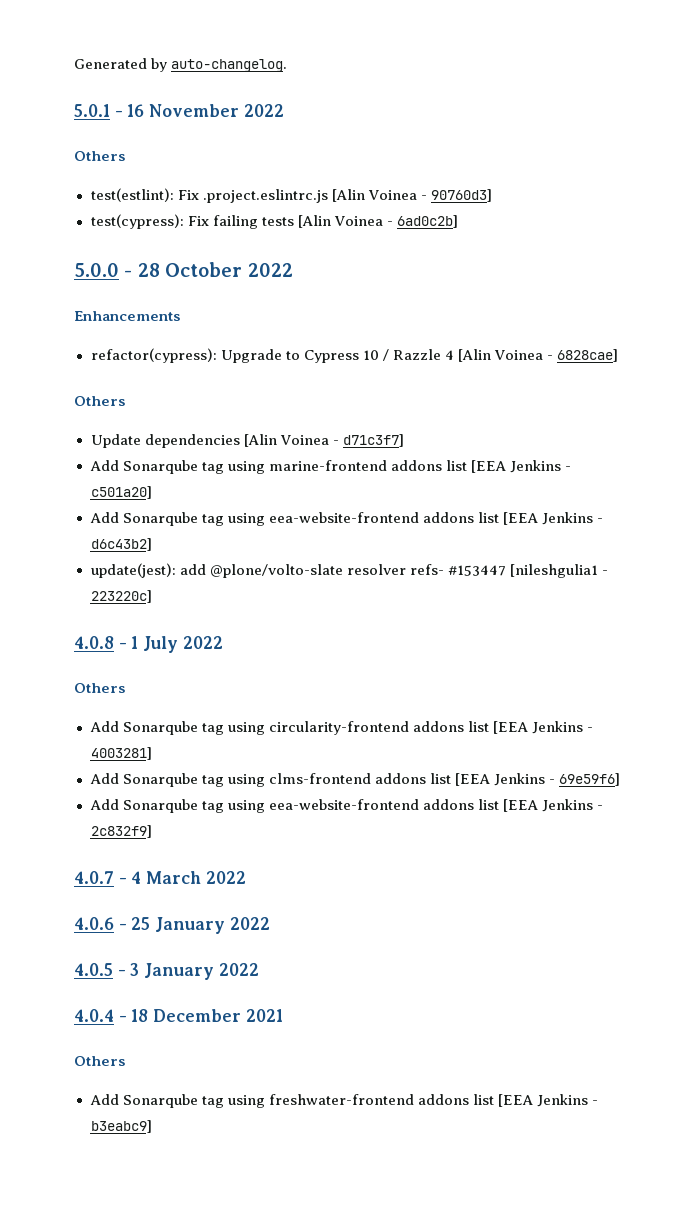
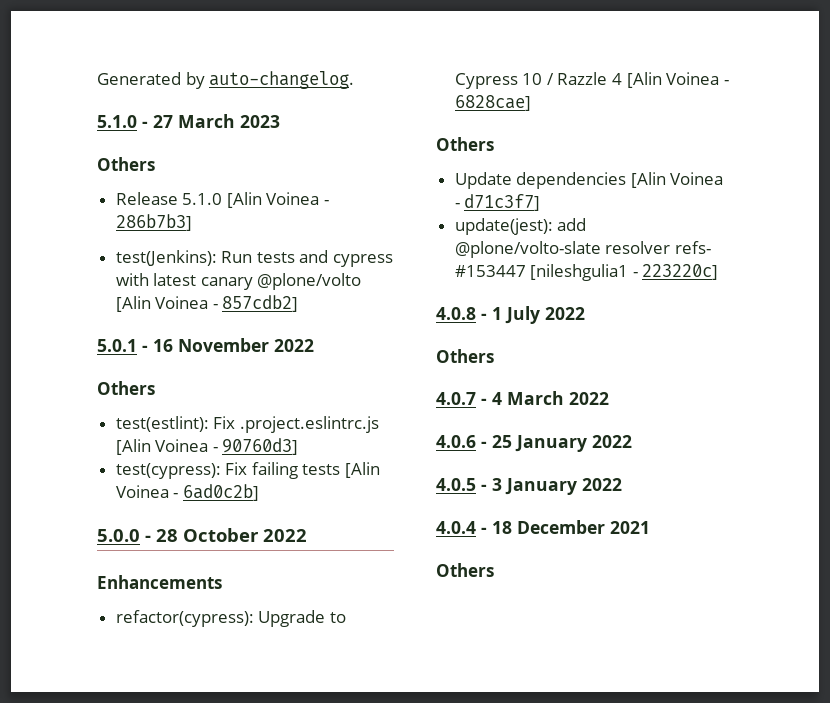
+ 5.1.0 - 27 March 2023
+ Others
+ Release 5.1.0 [Alin Voinea - 286b7b3]
+ test(Jenkins): Run tests and cypress with latest canary @plone/volto [Alin Voinea - 857cdb2]
- Add Sonarqube tag using marine-frontend addons list [EEA Jenkins - c501a20]
- Add Sonarqube tag using eea-website-frontend addons list [EEA Jenkins - d6c43b2]
- Add Sonarqube tag using circularity-frontend addons list [EEA Jenkins - 4003281]
- Add Sonarqube tag using clms-frontend addons list [EEA Jenkins - 69e59f6]
- Add Sonarqube tag using eea-website-frontend addons list [EEA Jenkins - 2c832f9]
- Add Sonarqube tag using freshwater-frontend addons list [EEA Jenkins - b3eabc9]

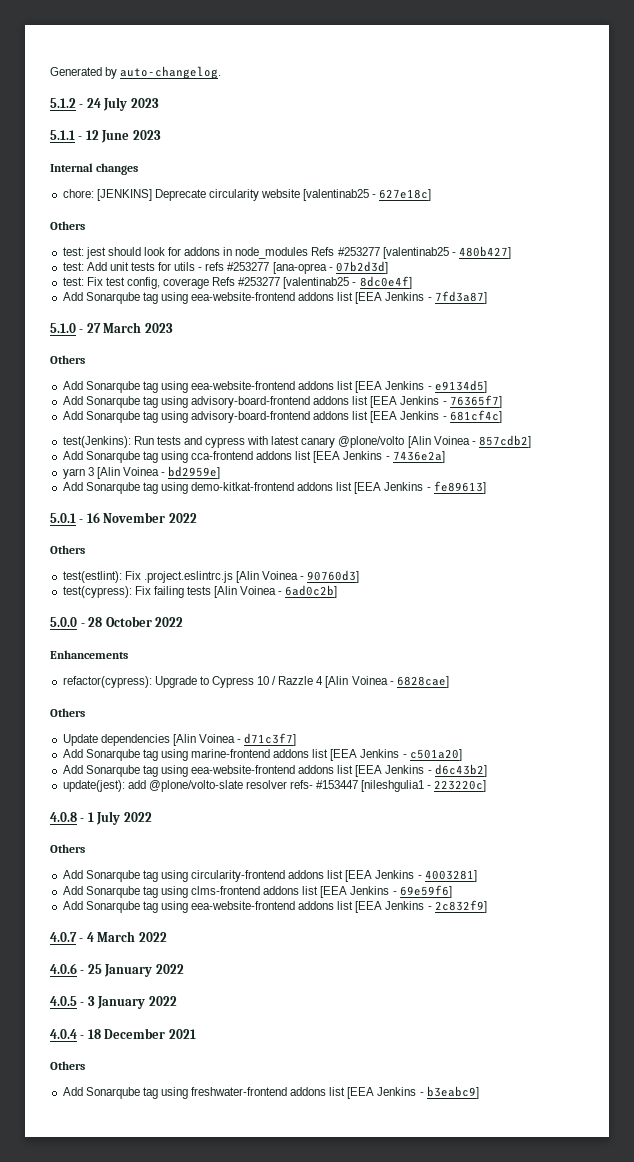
+ 5.1.2 - 24 July 2023
+ 5.1.1 - 12 June 2023
+ Internal changes
+ chore: [JENKINS] Deprecate circularity website [valentinab25 - 627e18c]
+ Others
+ test: jest should look for addons in node_modules Refs #253277 [valentinab25 - 480b427]
+ test: Add unit tests for utils - refs #253277 [ana-oprea - 07b2d3d]
+ test: Fix test config, coverage Refs #253277 [valentinab25 - 8dc0e4f]
+ Add Sonarqube tag using eea-website-frontend addons list [EEA Jenkins - 7fd3a87]
- Release 5.1.0 [Alin Voinea - 286b7b3]
+ Add Sonarqube tag using eea-website-frontend addons list [EEA Jenkins - e9134d5]
+ Add Sonarqube tag using advisory-board-frontend addons list [EEA Jenkins - 76365f7]
+ Add Sonarqube tag using advisory-board-frontend addons list [EEA Jenkins - 681cf4c]
+ Add Sonarqube tag using cca-frontend addons list [EEA Jenkins - 7436e2a]
+ yarn 3 [Alin Voinea - bd2959e]
+ Add Sonarqube tag using demo-kitkat-frontend addons list [EEA Jenkins - fe89613]
+ Add Sonarqube tag using marine-frontend addons list [EEA Jenkins - c501a20]
+ Add Sonarqube tag using eea-website-frontend addons list [EEA Jenkins - d6c43b2]
+ Add Sonarqube tag using circularity-frontend addons list [EEA Jenkins - 4003281]
+ Add Sonarqube tag using clms-frontend addons list [EEA Jenkins - 69e59f6]
+ Add Sonarqube tag using eea-website-frontend addons list [EEA Jenkins - 2c832f9]
+ Add Sonarqube tag using freshwater-frontend addons list [EEA Jenkins - b3eabc9]

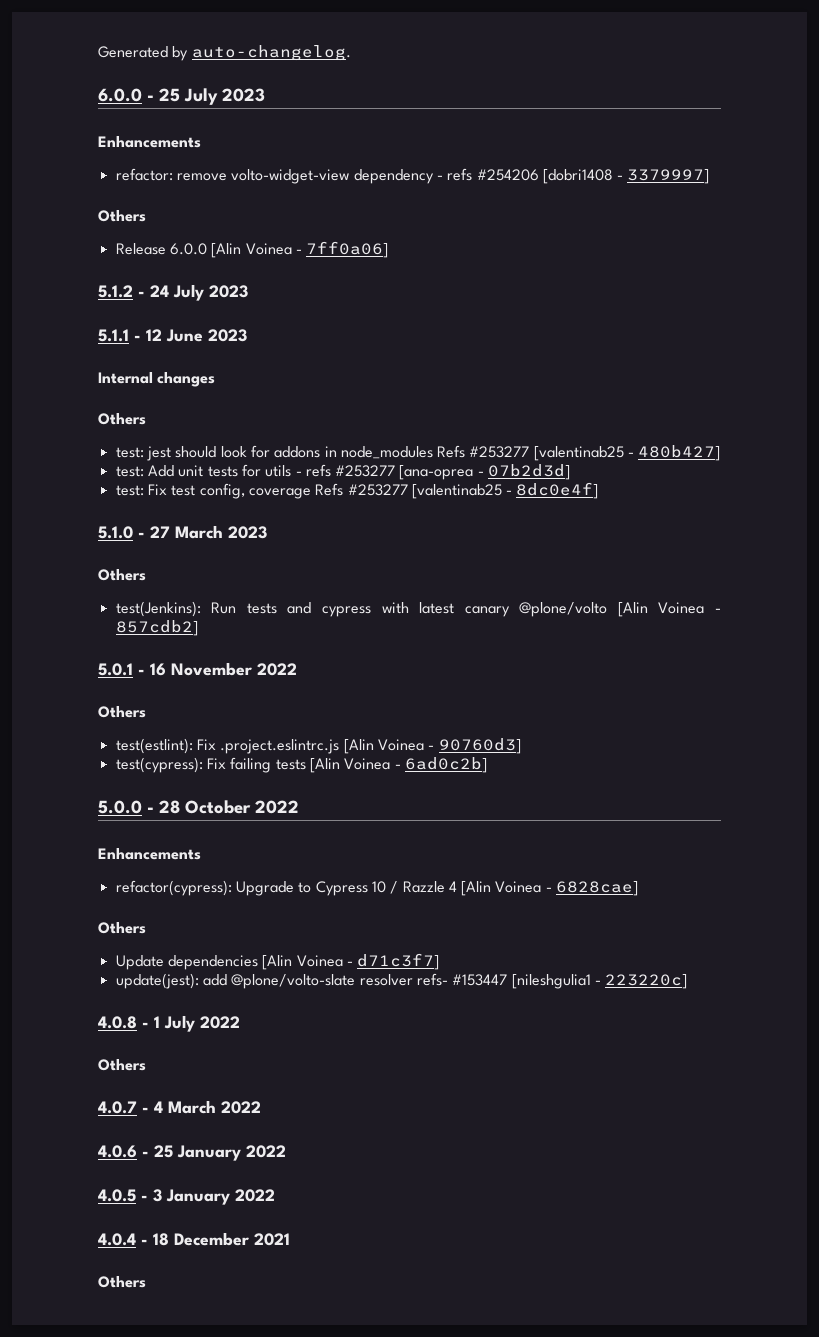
+ 6.0.0 - 25 July 2023
+ Enhancements
+ refactor: remove volto-widget-view dependency - refs #254206 [dobri1408 - 3379997]
+ Others
+ Release 6.0.0 [Alin Voinea - 7ff0a06]
- chore: [JENKINS] Deprecate circularity website [valentinab25 - 627e18c]
- Add Sonarqube tag using eea-website-frontend addons list [EEA Jenkins - 7fd3a87]
- Add Sonarqube tag using eea-website-frontend addons list [EEA Jenkins - e9134d5]
- Add Sonarqube tag using advisory-board-frontend addons list [EEA Jenkins - 76365f7]
- Add Sonarqube tag using advisory-board-frontend addons list [EEA Jenkins - 681cf4c]
- Add Sonarqube tag using cca-frontend addons list [EEA Jenkins - 7436e2a]
- yarn 3 [Alin Voinea - bd2959e]
- Add Sonarqube tag using demo-kitkat-frontend addons list [EEA Jenkins - fe89613]
- Add Sonarqube tag using marine-frontend addons list [EEA Jenkins - c501a20]
- Add Sonarqube tag using eea-website-frontend addons list [EEA Jenkins - d6c43b2]
- Add Sonarqube tag using circularity-frontend addons list [EEA Jenkins - 4003281]
- Add Sonarqube tag using clms-frontend addons list [EEA Jenkins - 69e59f6]
- Add Sonarqube tag using eea-website-frontend addons list [EEA Jenkins - 2c832f9]
- Add Sonarqube tag using freshwater-frontend addons list [EEA Jenkins - b3eabc9]

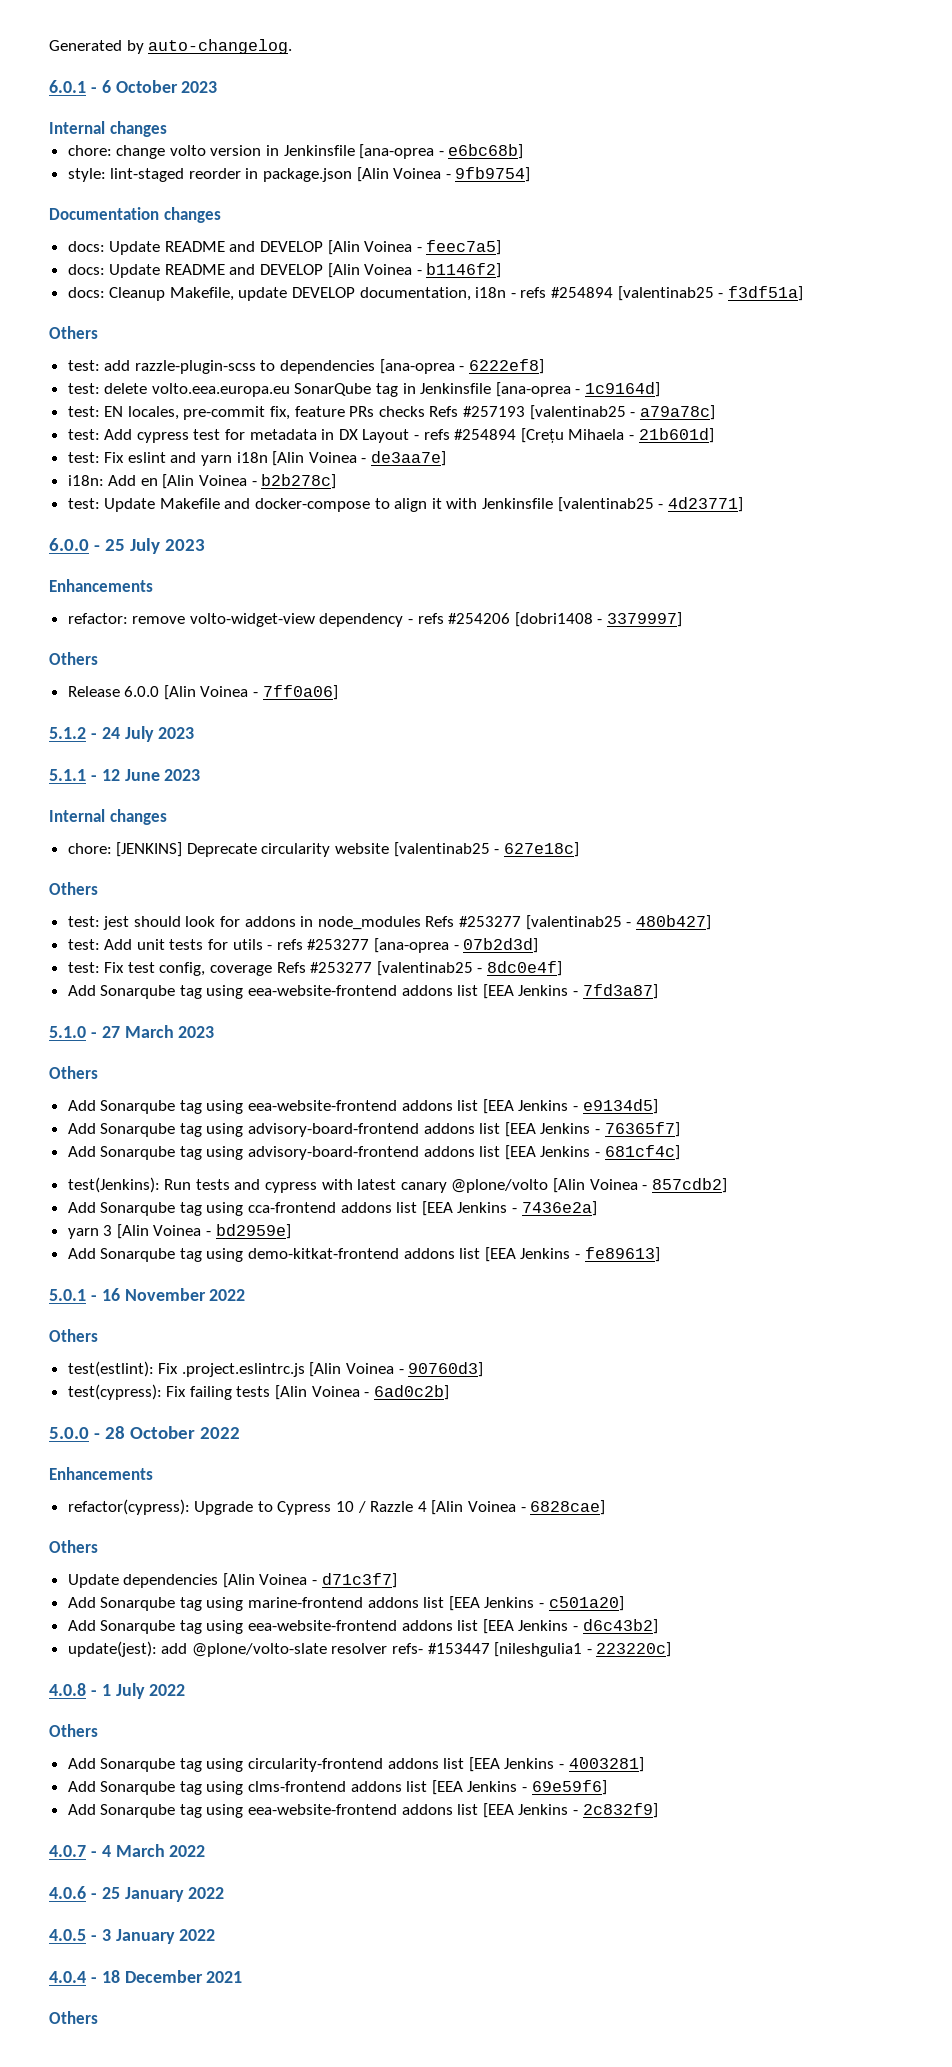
+ 6.0.1 - 6 October 2023
+ Internal changes
+ chore: change volto version in Jenkinsfile [ana-oprea - e6bc68b]
+ style: lint-staged reorder in package.json [Alin Voinea - 9fb9754]
+ Documentation changes
+ docs: Update README and DEVELOP [Alin Voinea - feec7a5]
+ docs: Update README and DEVELOP [Alin Voinea - b1146f2]
+ docs: Cleanup Makefile, update DEVELOP documentation, i18n - refs #254894 [valentinab25 - f3df51a]
+ Others
+ test: add razzle-plugin-scss to dependencies [ana-oprea - 6222ef8]
+ test: delete volto.eea.europa.eu SonarQube tag in Jenkinsfile [ana-oprea - 1c9164d]
+ test: EN locales, pre-commit fix, feature PRs checks Refs #257193 [valentinab25 - a79a78c]
+ test: Add cypress test for metadata in DX Layout - refs #254894 [Crețu Mihaela - 21b601d]
+ test: Fix eslint and yarn i18n [Alin Voinea - de3aa7e]
+ i18n: Add en [Alin Voinea - b2b278c]
+ test: Update Makefile and docker-compose to align it with Jenkinsfile [valentinab25 - 4d23771]
+ chore: [JENKINS] Deprecate circularity website [valentinab25 - 627e18c]
+ Add Sonarqube tag using eea-website-frontend addons list [EEA Jenkins - 7fd3a87]
+ Add Sonarqube tag using eea-website-frontend addons list [EEA Jenkins - e9134d5]
+ Add Sonarqube tag using advisory-board-frontend addons list [EEA Jenkins - 76365f7]
+ Add Sonarqube tag using advisory-board-frontend addons list [EEA Jenkins - 681cf4c]
+ Add Sonarqube tag using cca-frontend addons list [EEA Jenkins - 7436e2a]
+ yarn 3 [Alin Voinea - bd2959e]
+ Add Sonarqube tag using demo-kitkat-frontend addons list [EEA Jenkins - fe89613]
+ Add Sonarqube tag using marine-frontend addons list [EEA Jenkins - c501a20]
+ Add Sonarqube tag using eea-website-frontend addons list [EEA Jenkins - d6c43b2]
+ Add Sonarqube tag using circularity-frontend addons list [EEA Jenkins - 4003281]
+ Add Sonarqube tag using clms-frontend addons list [EEA Jenkins - 69e59f6]
+ Add Sonarqube tag using eea-website-frontend addons list [EEA Jenkins - 2c832f9]

